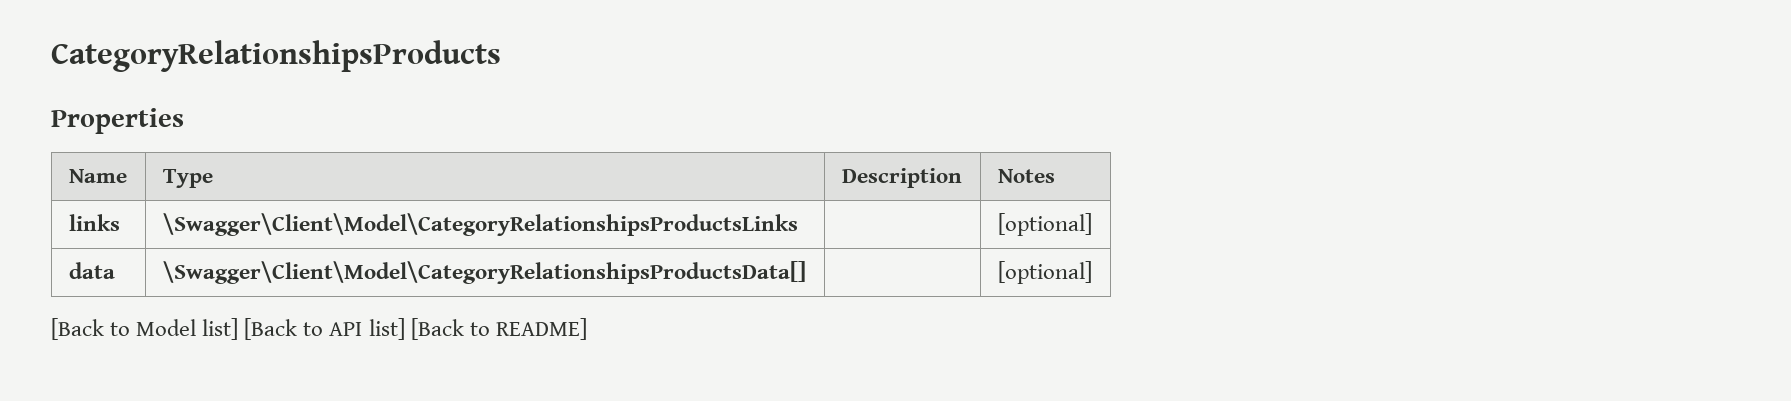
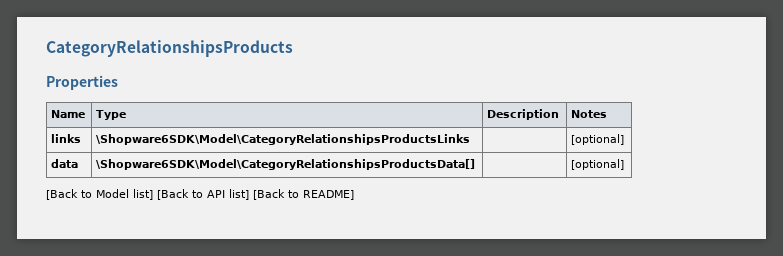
- links | \Swagger\Client\Model\CategoryRelationshipsProductsLinks | | [optional]
+ links | \Shopware6SDK\Model\CategoryRelationshipsProductsLinks | | [optional]
- data | \Swagger\Client\Model\CategoryRelationshipsProductsData[] | | [optional]
+ data | \Shopware6SDK\Model\CategoryRelationshipsProductsData[] | | [optional]

